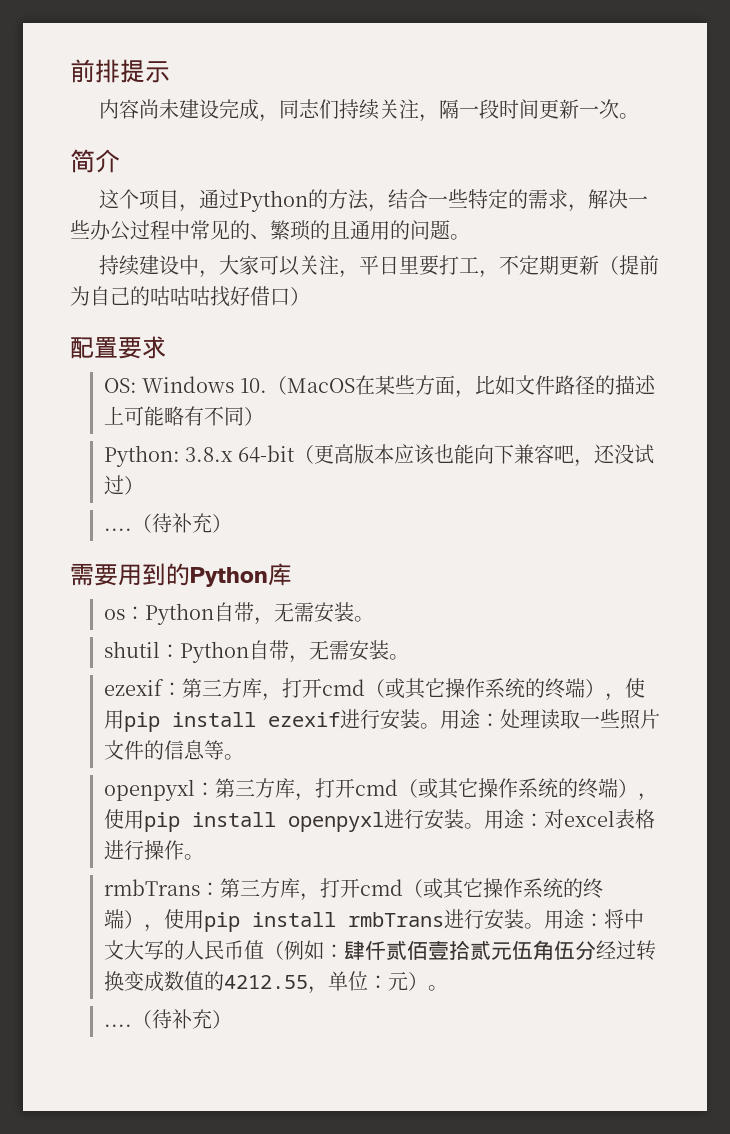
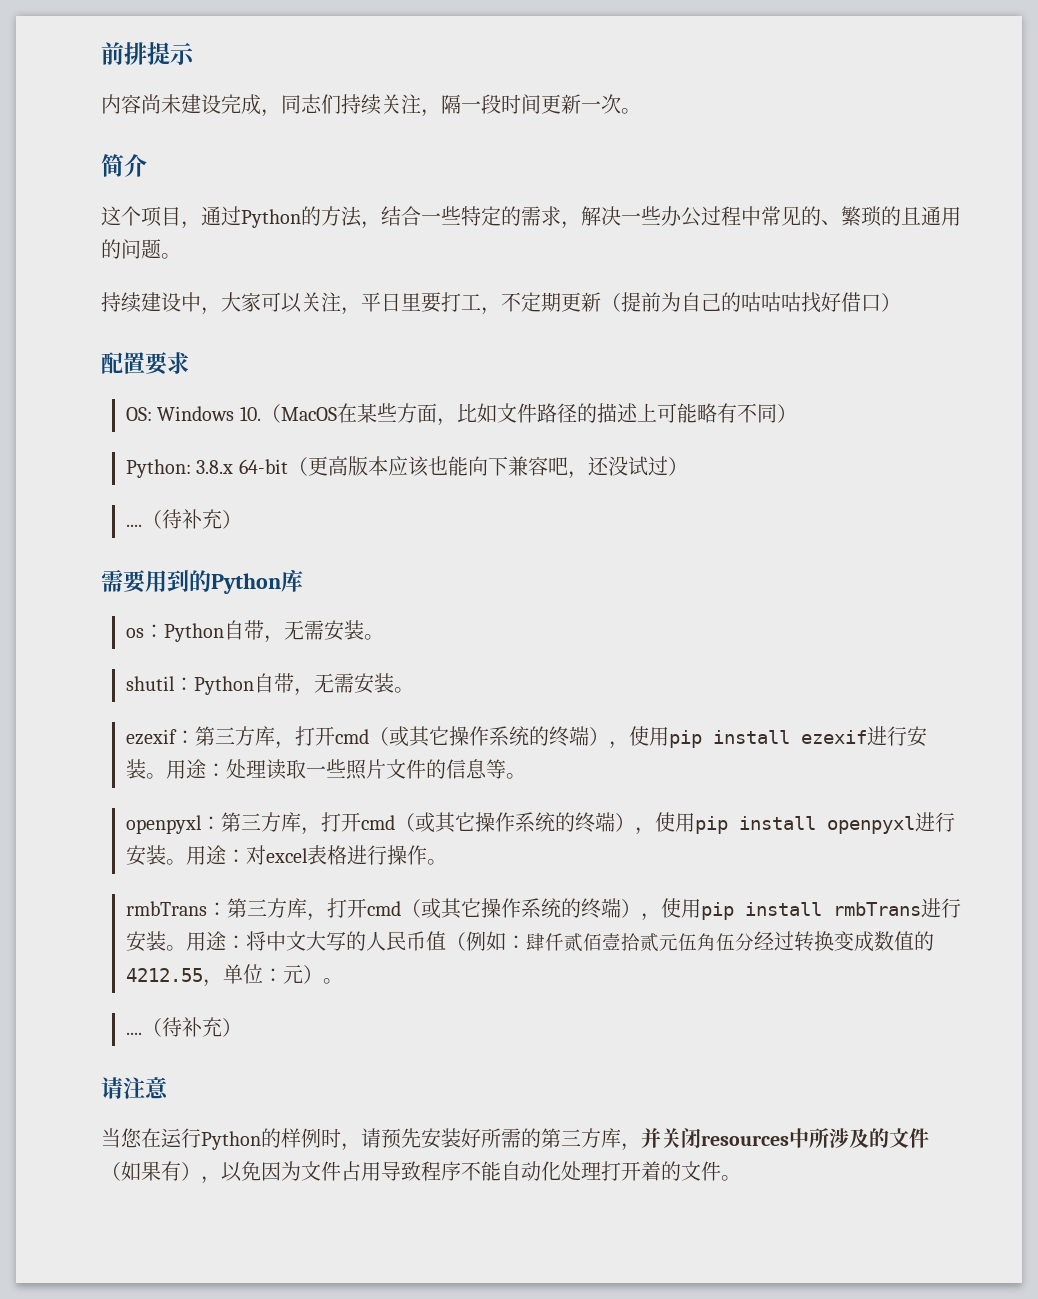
+ 请注意
+ 当您在运行Python的样例时，请预先安装好所需的第三方库，并关闭resources中所涉及的文件（如果有），以免因为文件占用导致程序不能自动化处理打开着的文件。

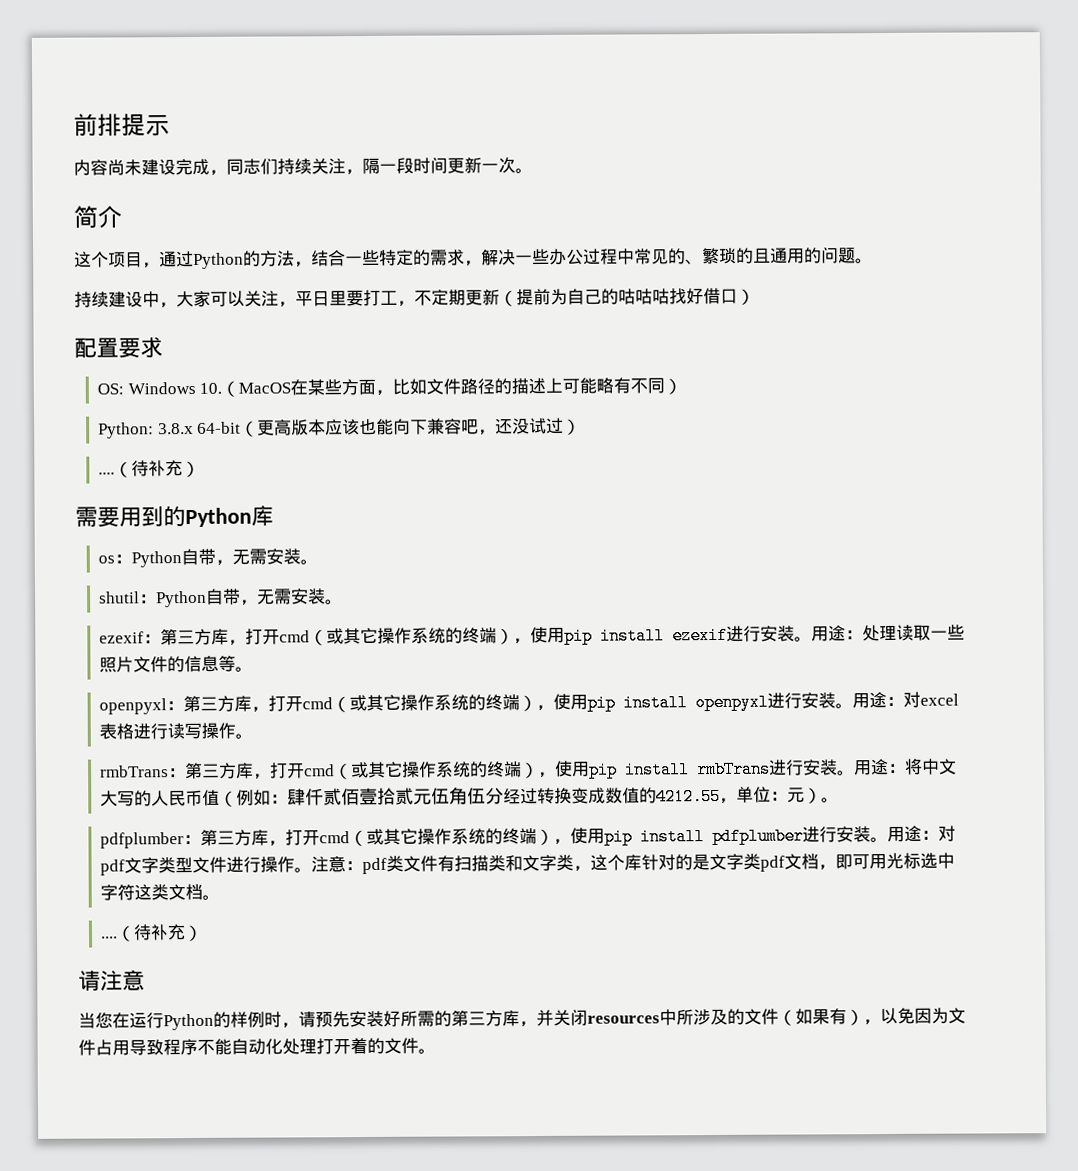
- 用途：对excel表格进行操作。
+ 用途：对excel表格进行读写操作。
+ pdfplumber：第三方库，打开cmd（或其它操作系统的终端），使用pip install pdfplumber进行安装。用途：对pdf文字类型文件进行操作。注意：pdf类文件有扫描类和文字类，这个库针对的是文字类pdf文档，即可用光标选中字符这类文档。

